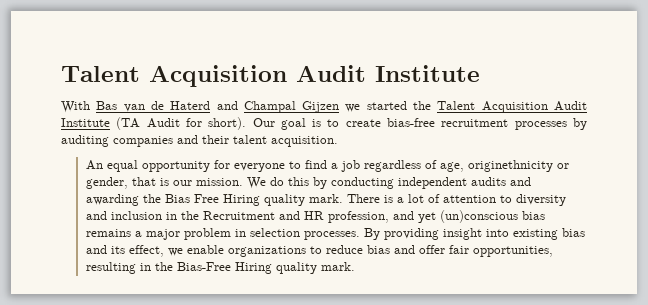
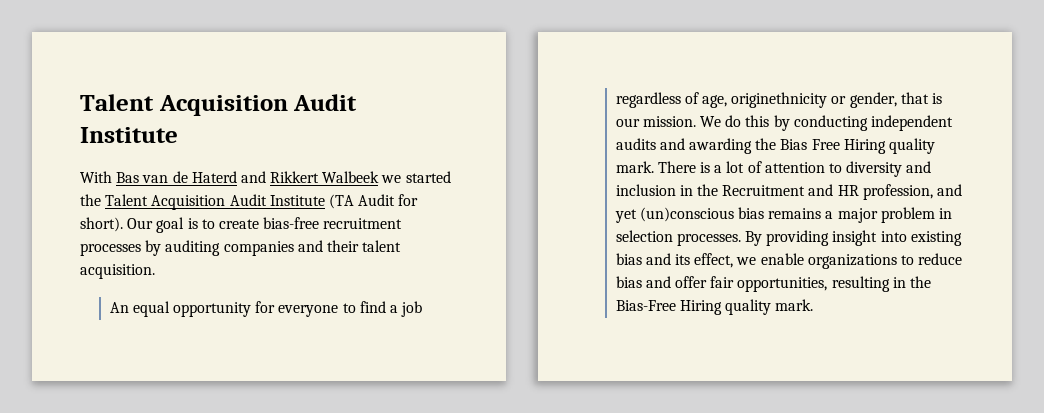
- With Bas van de Haterd and Champal Gijzen we started the Talent Acquisition Audit Institute (TA Audit for short).
+ With Bas van de Haterd and Rikkert Walbeek we started the Talent Acquisition Audit Institute (TA Audit for short).

